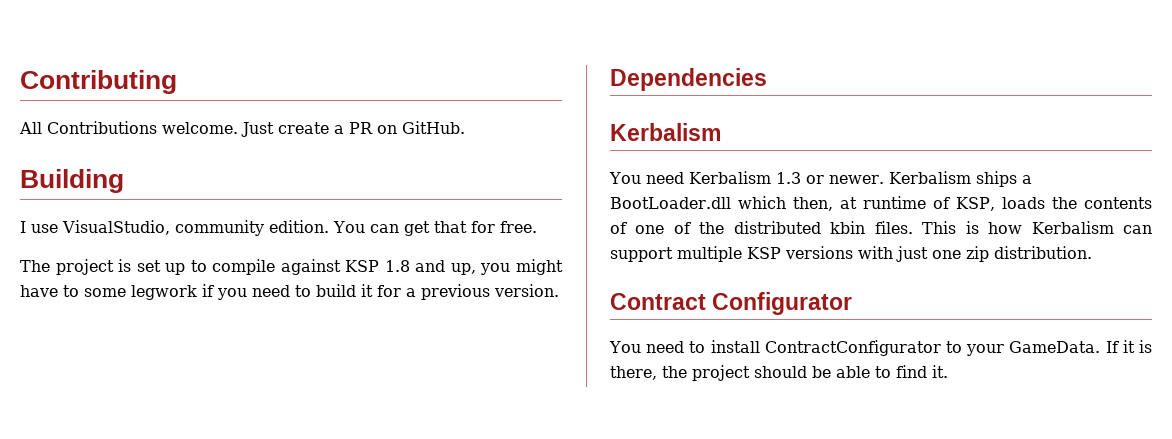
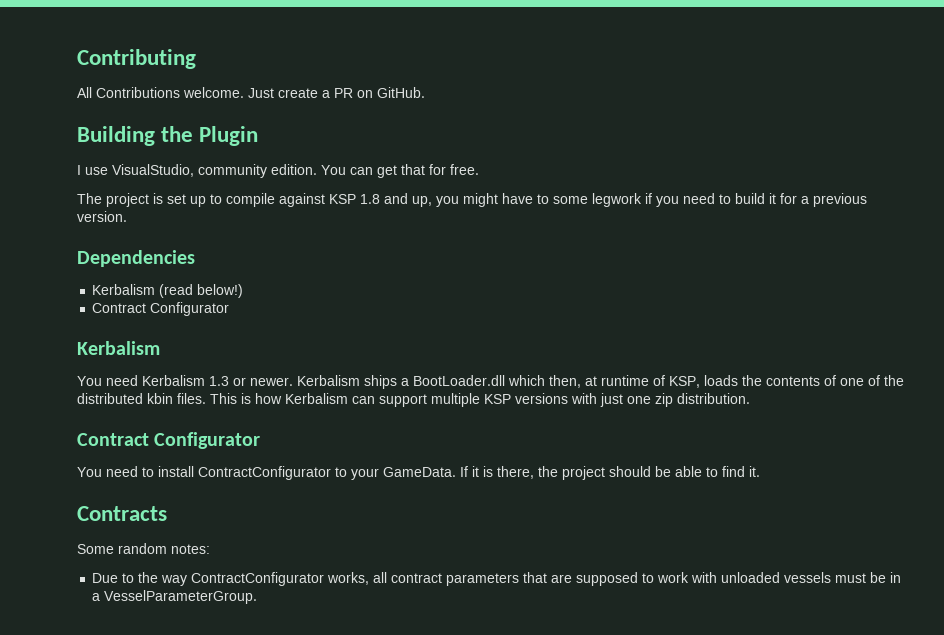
- Building
+ Building the Plugin
+ Kerbalism (read below!)
+ Contract Configurator
+ Contracts
+ Some random notes:
+ Due to the way ContractConfigurator works, all contract parameters that are supposed to work with unloaded vessels must be in a VesselParameterGroup.

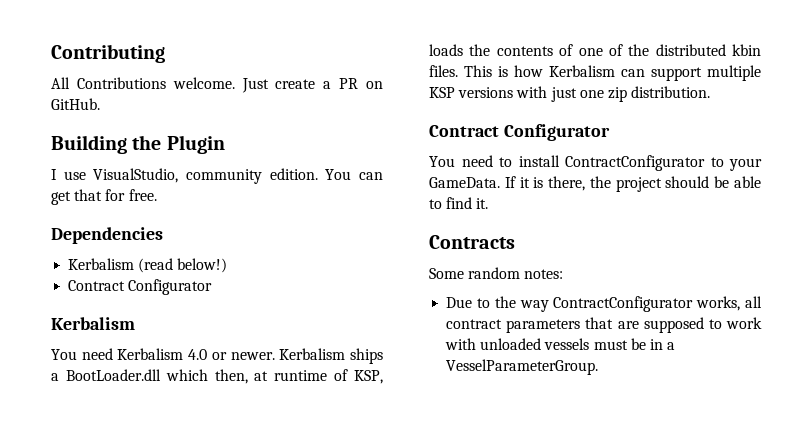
- The project is set up to compile against KSP 1.8 and up, you might have to some legwork if you need to build it for a previous version.
- You need Kerbalism 1.3 or newer.
+ You need Kerbalism 4.0 or newer.

